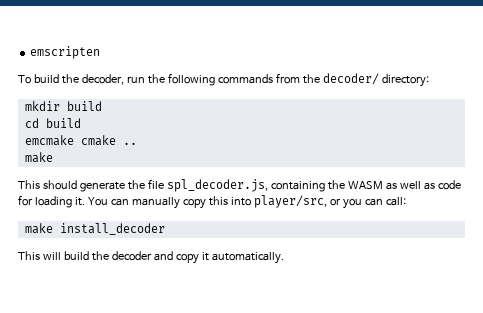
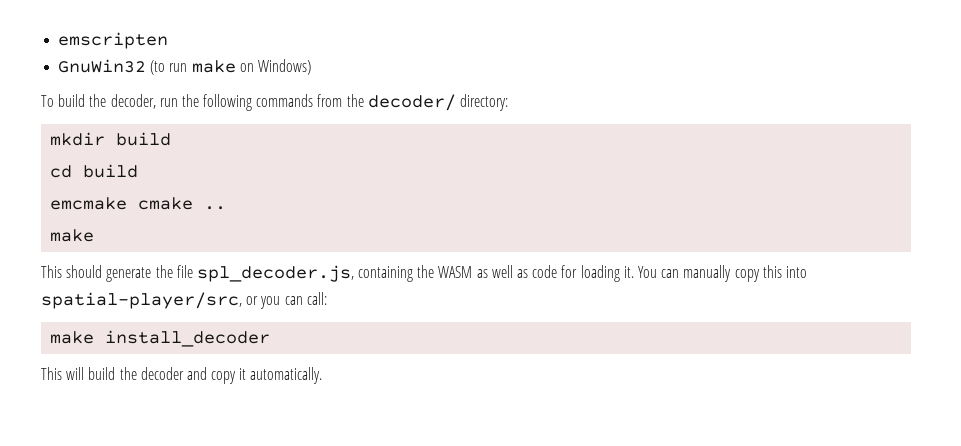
+ GnuWin32 (to run make on Windows)
- You can manually copy this into player/src, or you can call:
+ You can manually copy this into spatial-player/src, or you can call:

